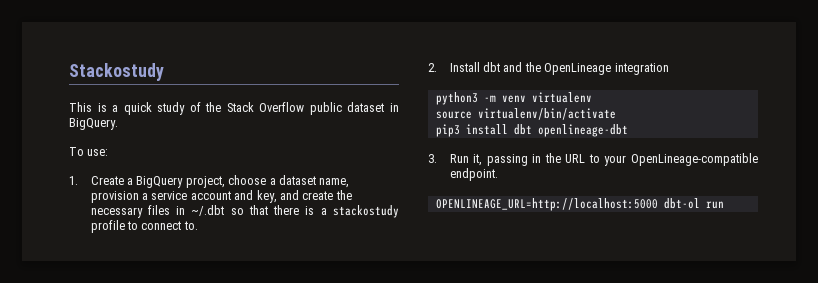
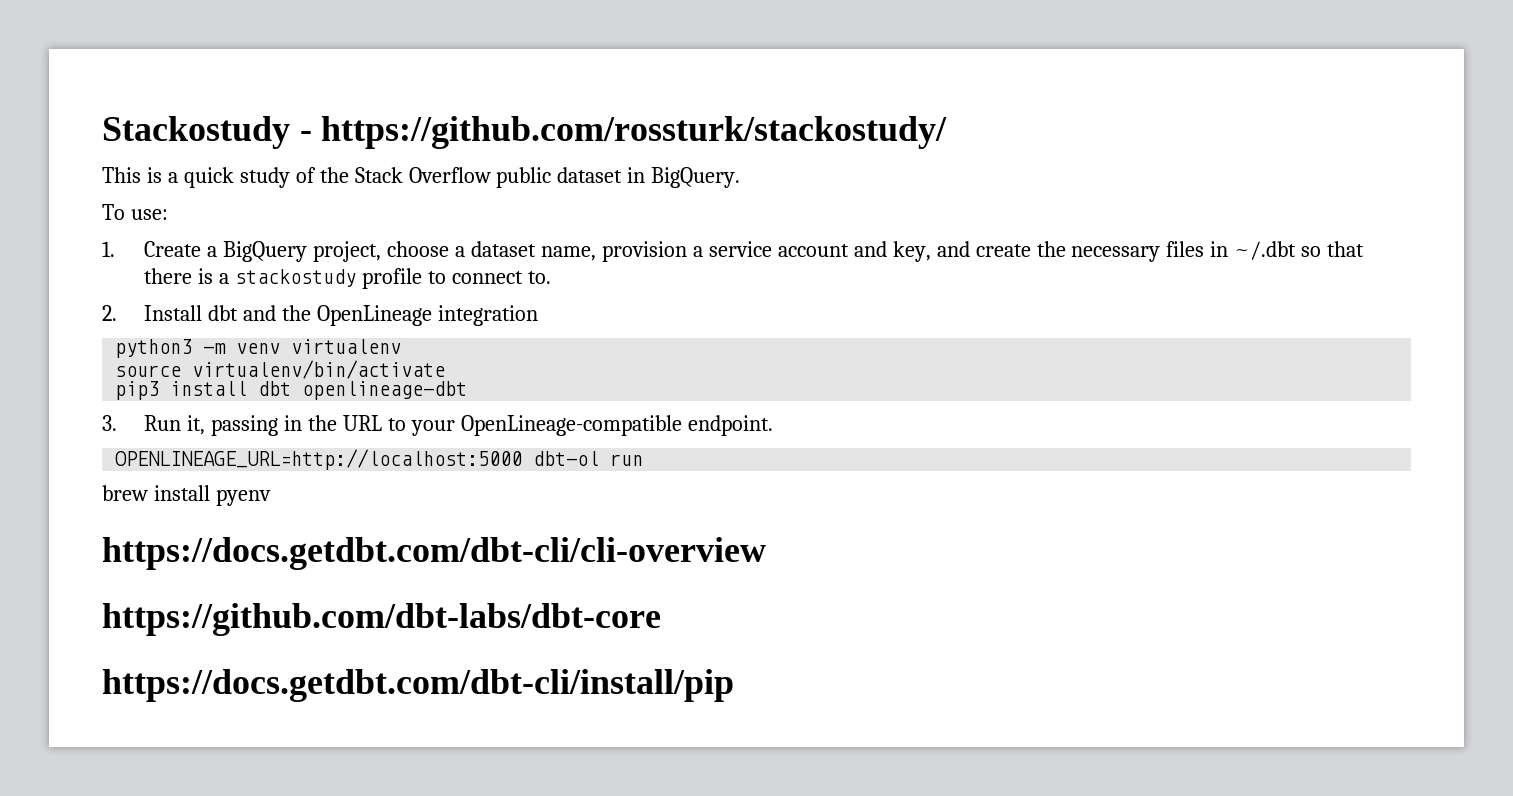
- Stackostudy
+ Stackostudy - https://github.com/rossturk/stackostudy/
+ brew install pyenv
+ https://docs.getdbt.com/dbt-cli/cli-overview
+ https://github.com/dbt-labs/dbt-core
+ https://docs.getdbt.com/dbt-cli/install/pip

